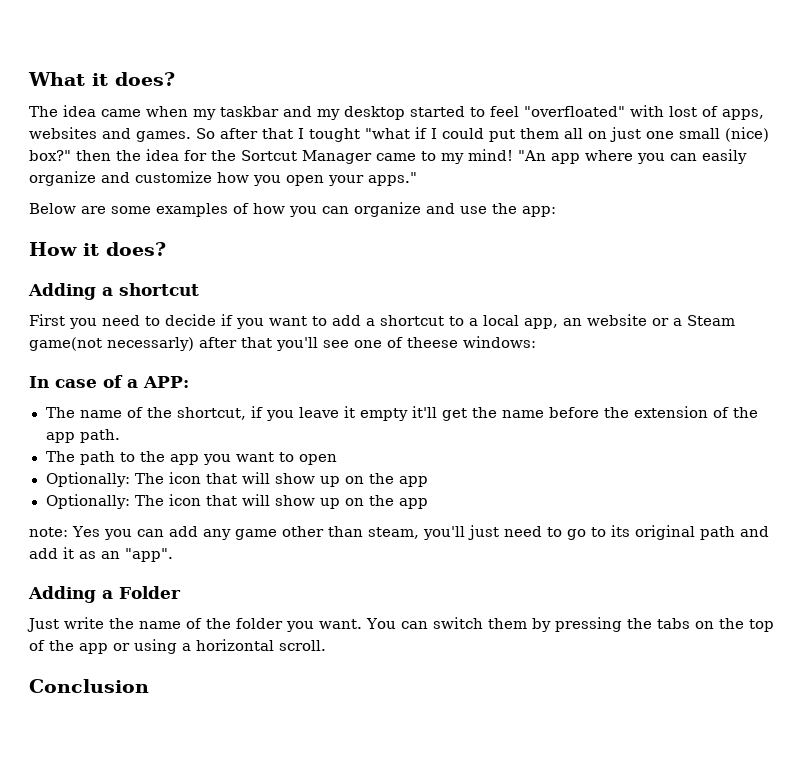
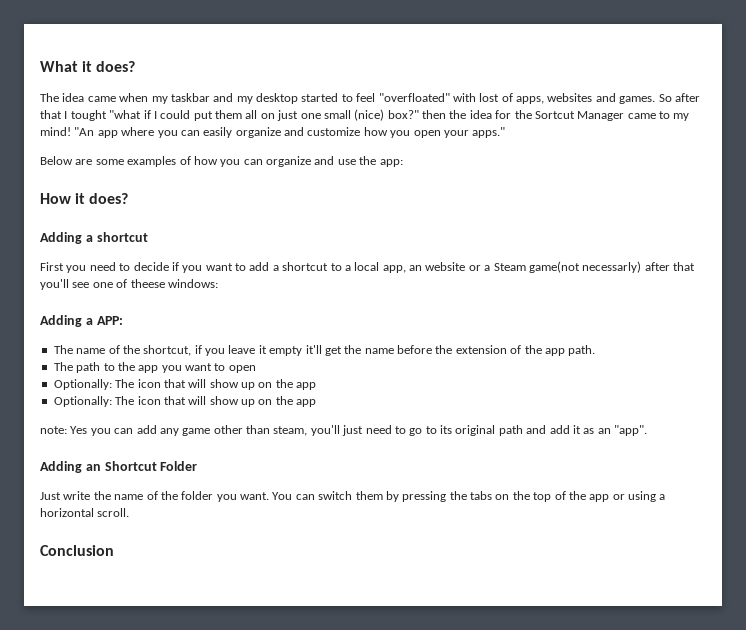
- In case of a APP:
+ Adding a APP:
- Adding a Folder
+ Adding an Shortcut Folder

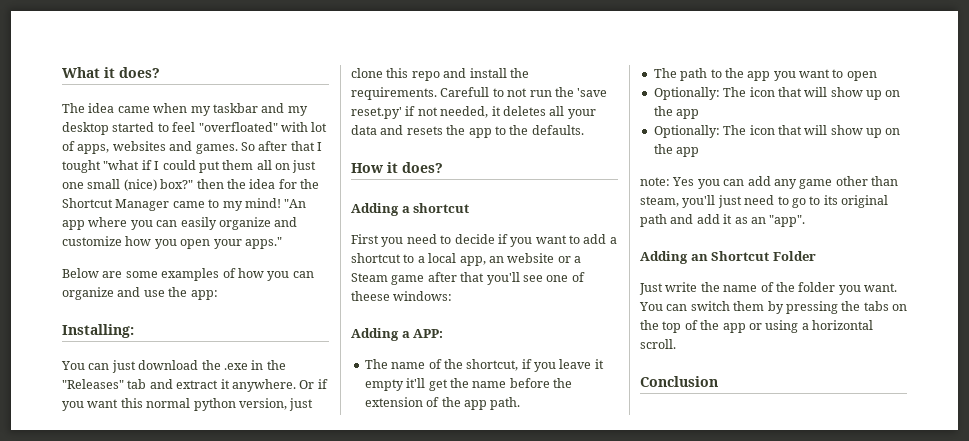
- The idea came when my taskbar and my desktop started to feel "overfloated" with lost of apps, websites and games.
+ The idea came when my taskbar and my desktop started to feel "overfloated" with lot of apps, websites and games.
- So after that I tought "what if I could put them all on just one small (nice) box?" then the idea for the Sortcut Manager came to my mind!
+ So after that I tought "what if I could put them all on just one small (nice) box?" then the idea for the Shortcut Manager came to my mind!
+ Installing:
+ You can just download the .exe in the "Releases" tab and extract it anywhere. Or if you want this normal python version, just clone this repo and install the requirements. Carefull to not run the 'save reset.py' if not needed, it deletes all your data and resets the app to the defaults.
- First you need to decide if you want to add a shortcut to a local app, an website or a Steam game(not necessarly) after that you'll see one of theese windows:
+ First you need to decide if you want to add a shortcut to a local app, an website or a Steam game after that you'll see one of theese windows:

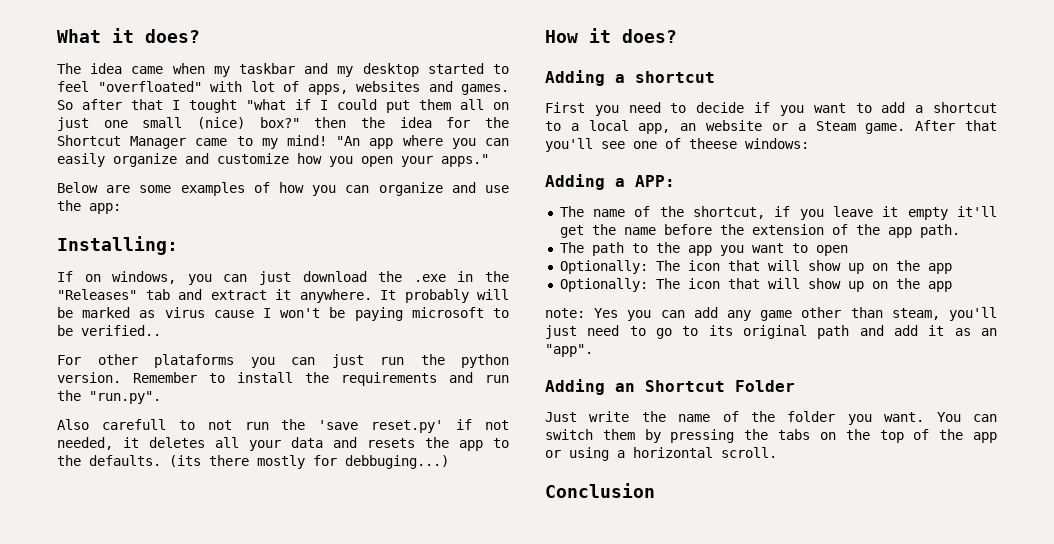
- You can just download the .exe in the "Releases" tab and extract it anywhere.
+ If on windows, you can just download the .exe in the "Releases" tab and extract it anywhere.
- Or if you want this normal python version, just clone this repo and install the requirements. Carefull to not run the 'save reset.py' if not needed, it deletes all your data and resets the app to the defaults.
+ It probably will be marked as virus cause I won't be paying microsoft to be verified..
+ For other plataforms you can just run the python version. Remember to install the requirements and run the "run.py".
+ Also carefull to not run the 'save reset.py' if not needed, it deletes all your data and resets the app to the defaults. (its there mostly for debbuging...)
- First you need to decide if you want to add a shortcut to a local app, an website or a Steam game after that you'll see one of theese windows:
+ First you need to decide if you want to add a shortcut to a local app, an website or a Steam game. After that you'll see one of theese windows:

